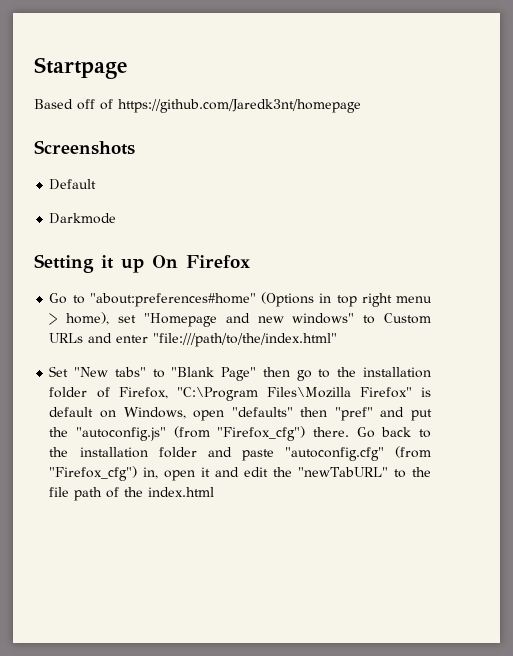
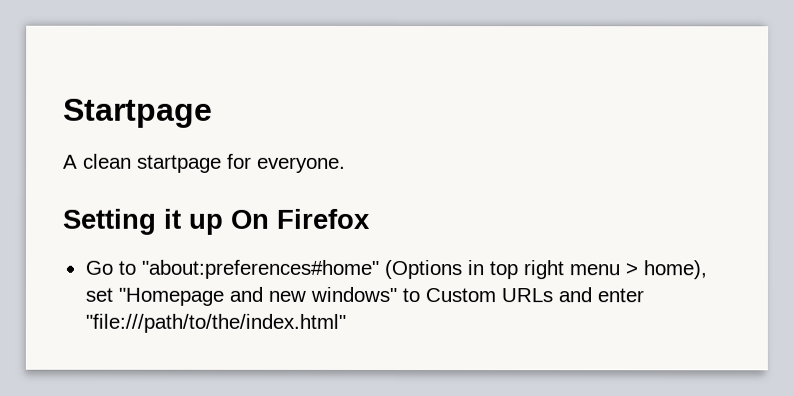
- Based off of https://github.com/Jaredk3nt/homepage
- Screenshots
- Default
- Darkmode
+ A clean startpage for everyone.
- Set "New tabs" to "Blank Page" then go to the installation folder of Firefox, "C:\Program Files\Mozilla Firefox" is default on Windows, open "defaults" then "pref" and put the "autoconfig.js" (from "Firefox_cfg") there. Go back to the installation folder and paste "autoconfig.cfg" (from "Firefox_cfg") in, open it and edit the "newTabURL" to the file path of the index.html

